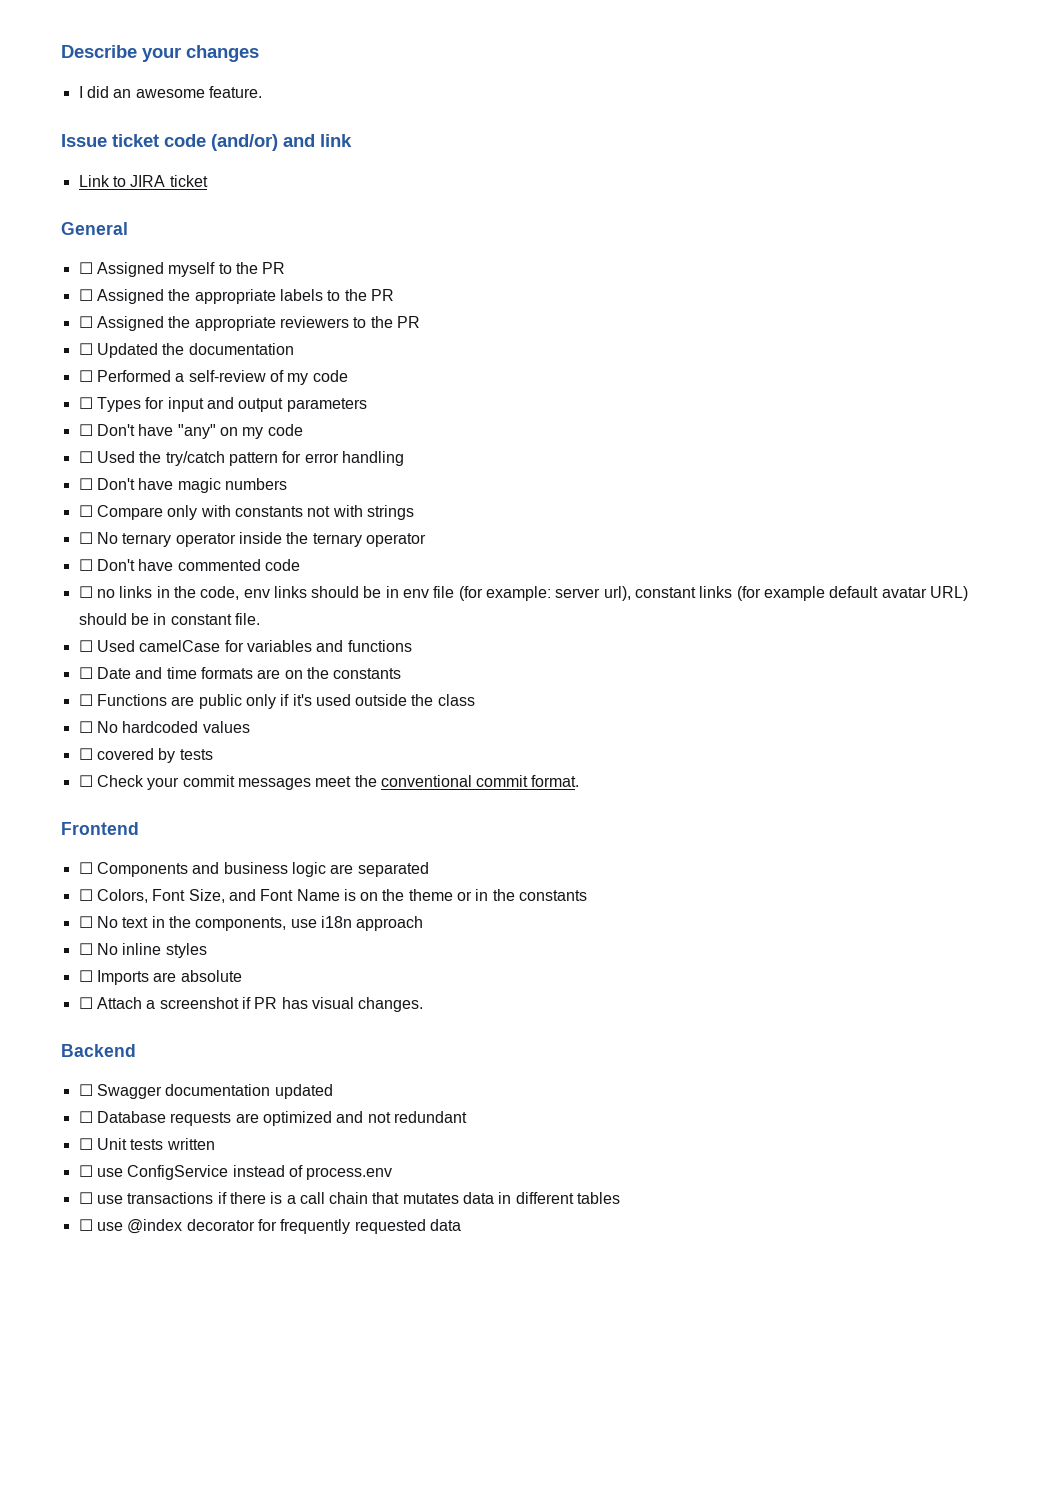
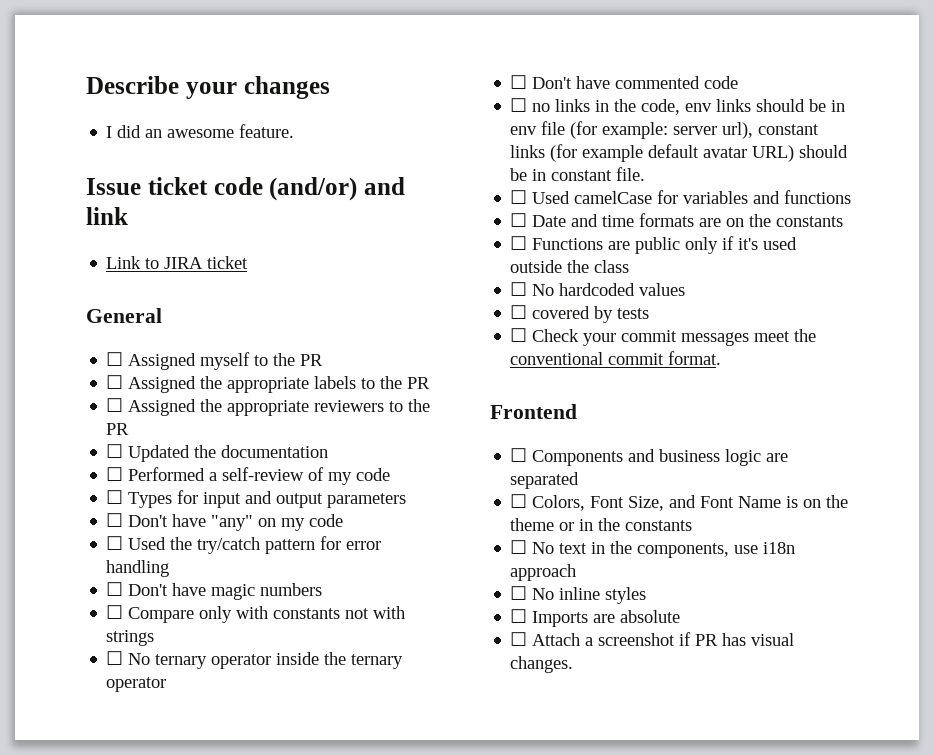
- Backend
- ☐ Swagger documentation updated
- ☐ Database requests are optimized and not redundant
- ☐ Unit tests written
- ☐ use ConfigService instead of process.env
- ☐ use transactions if there is a call chain that mutates data in different tables
- ☐ use @index decorator for frequently requested data

